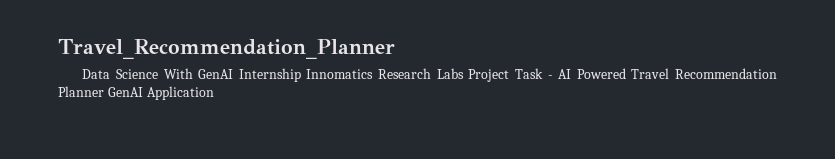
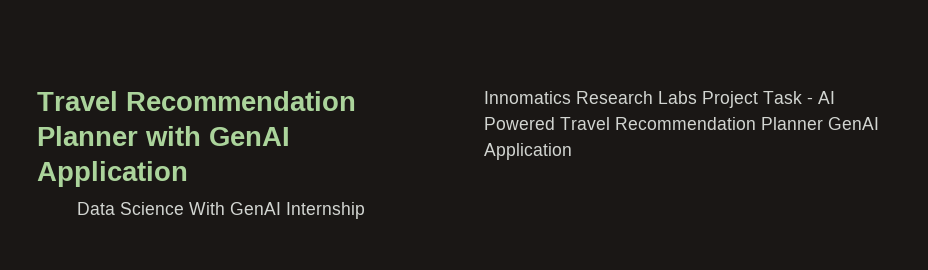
- Travel_Recommendation_Planner
+ Travel Recommendation Planner with GenAI Application

